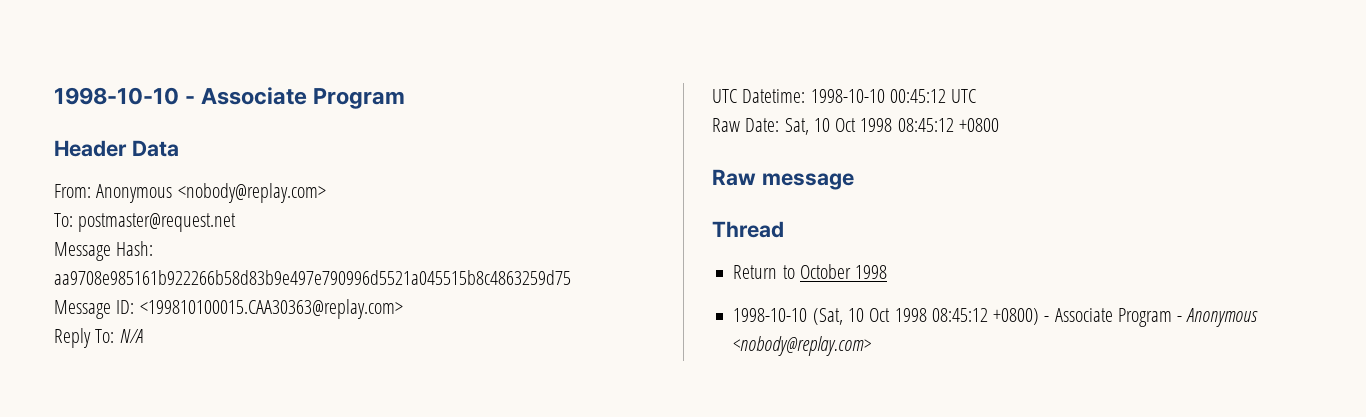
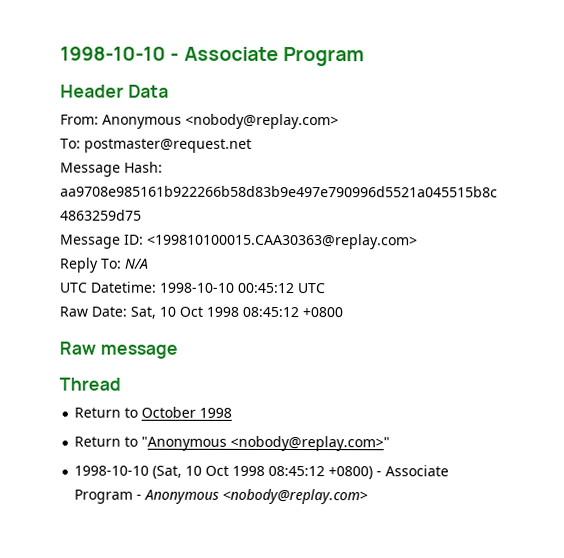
+ Return to "Anonymous <nobody@replay.com>"

